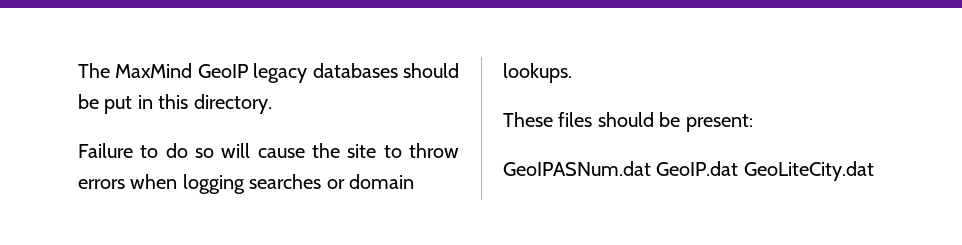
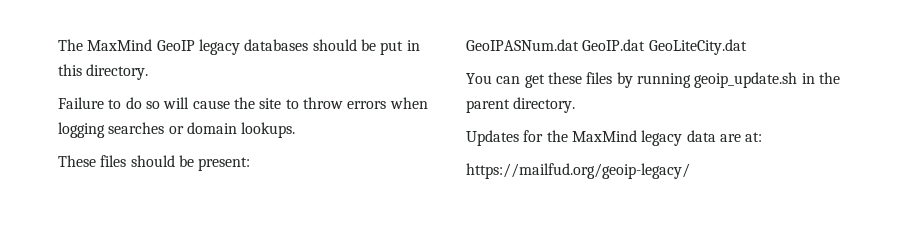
+ You can get these files by running geoip_update.sh in the parent directory.
+ Updates for the MaxMind legacy data are at:
+ https://mailfud.org/geoip-legacy/

